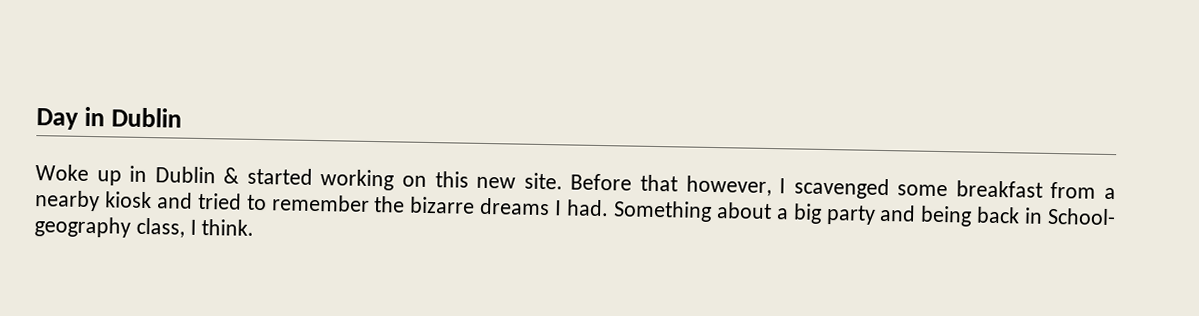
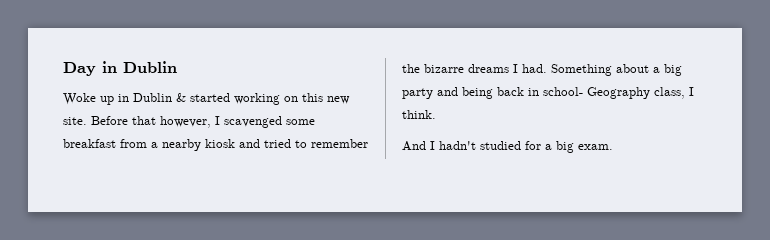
- Something about a big party and being back in School- geography class, I think.
+ Something about a big party and being back in school- Geography class, I think.
+ And I hadn't studied for a big exam.

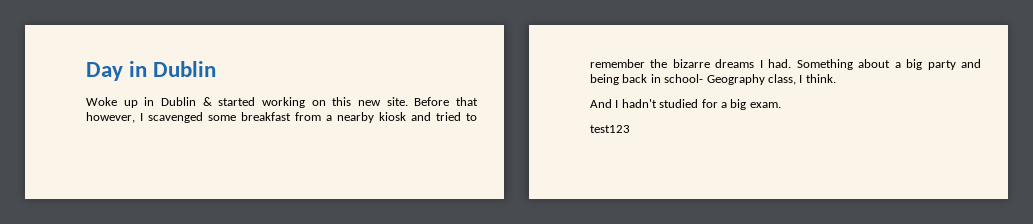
+ test123

